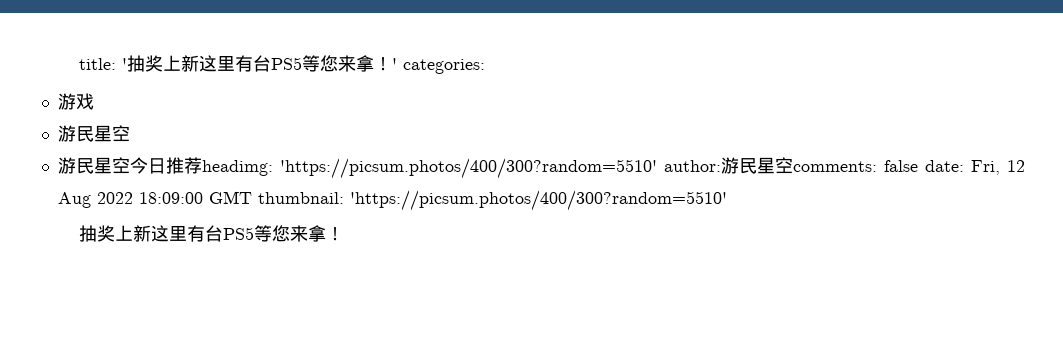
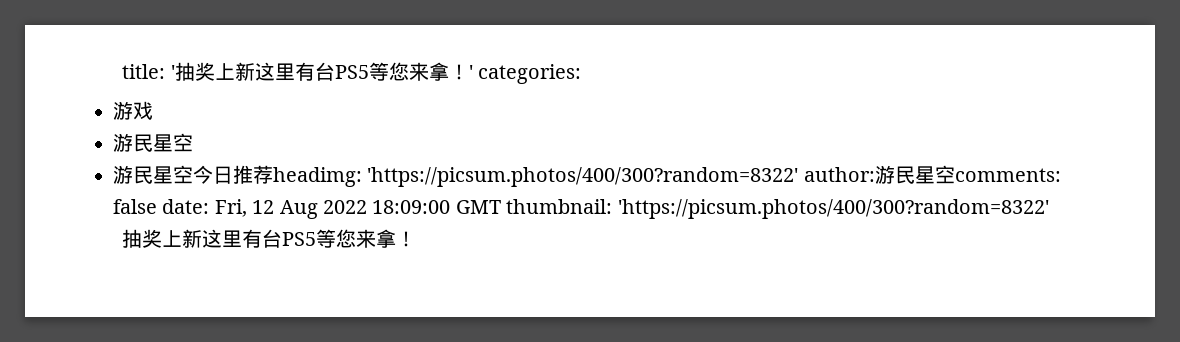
- 游民星空今日推荐headimg: 'https://picsum.photos/400/300?random=5510' author:游民星空comments: false date: Fri, 12 Aug 2022 18:09:00 GMT thumbnail: 'https://picsum.photos/400/300?random=5510'
+ 游民星空今日推荐headimg: 'https://picsum.photos/400/300?random=8322' author:游民星空comments: false date: Fri, 12 Aug 2022 18:09:00 GMT thumbnail: 'https://picsum.photos/400/300?random=8322'

